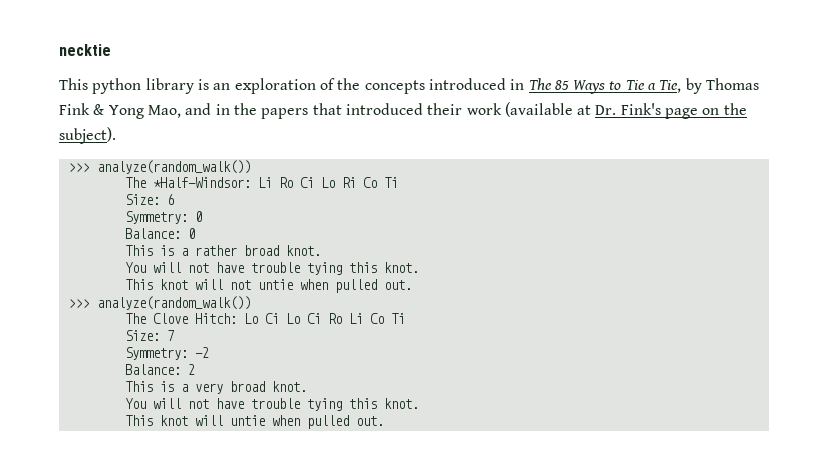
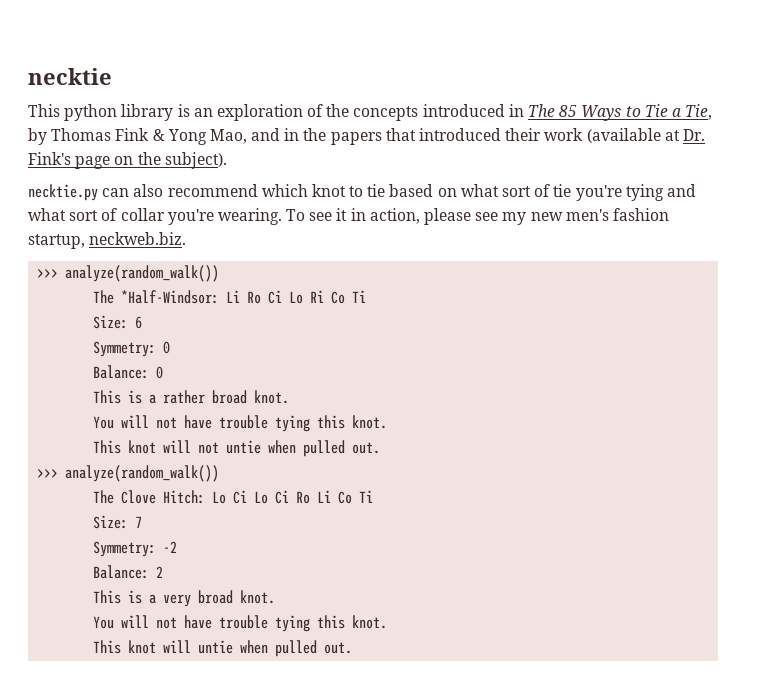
+ necktie.py can also recommend which knot to tie based on what sort of tie you're tying and what sort of collar you're wearing. To see it in action, please see my new men's fashion startup, neckweb.biz.

